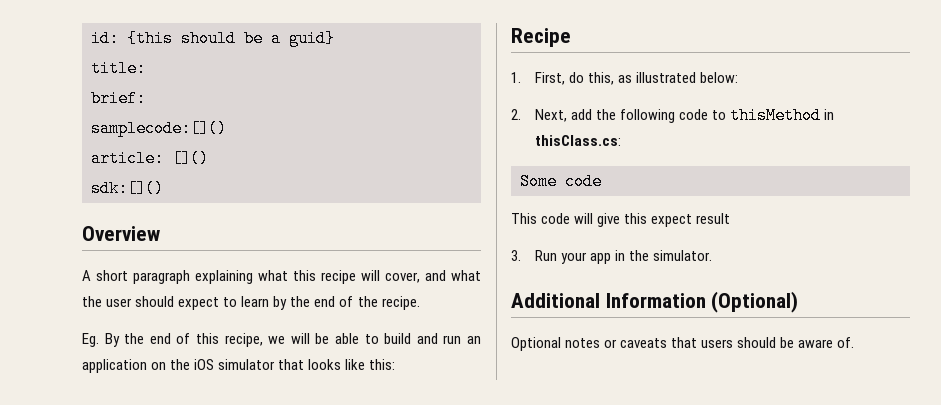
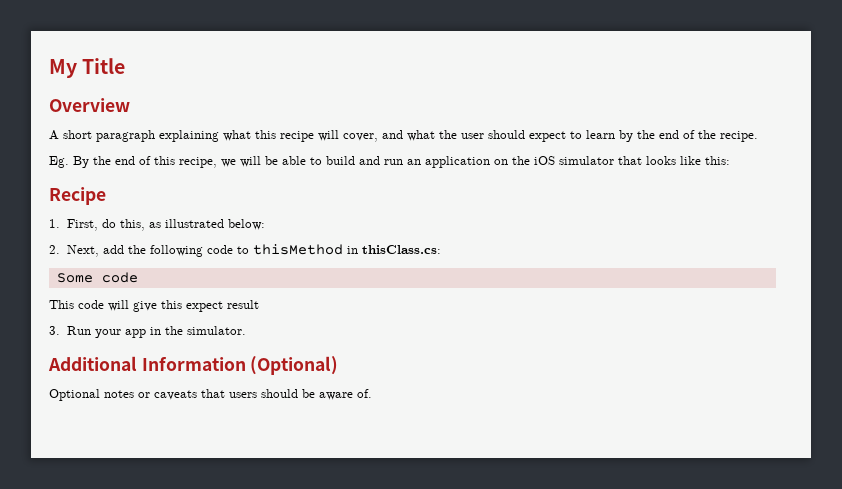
- id: {this should be a guid}
- title:
- brief:
- samplecode:[]()
- article: []()
- sdk:[]()
+ My Title

